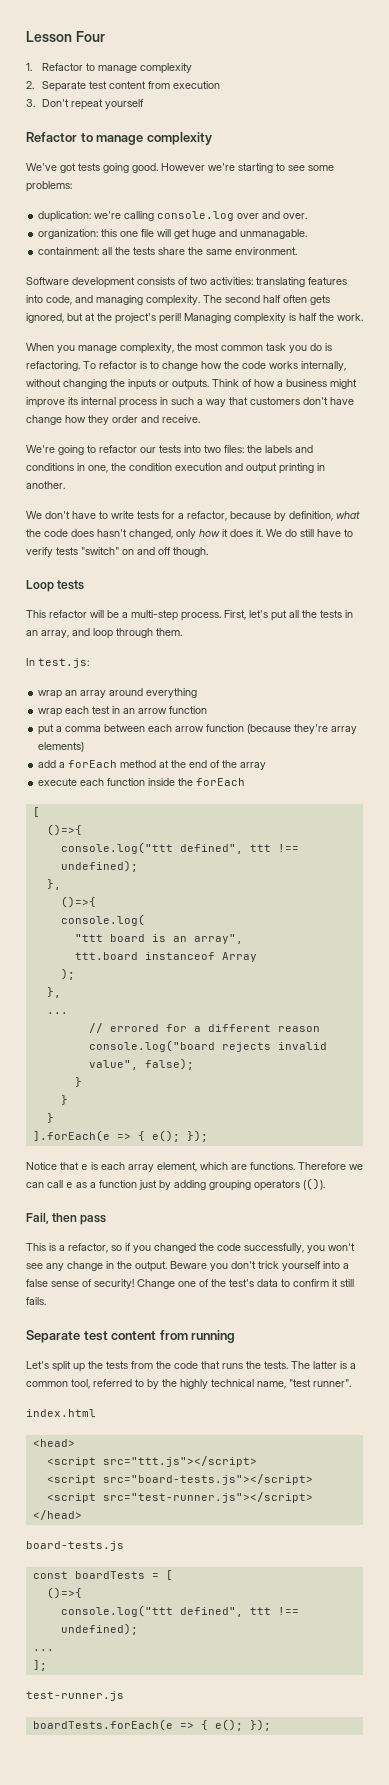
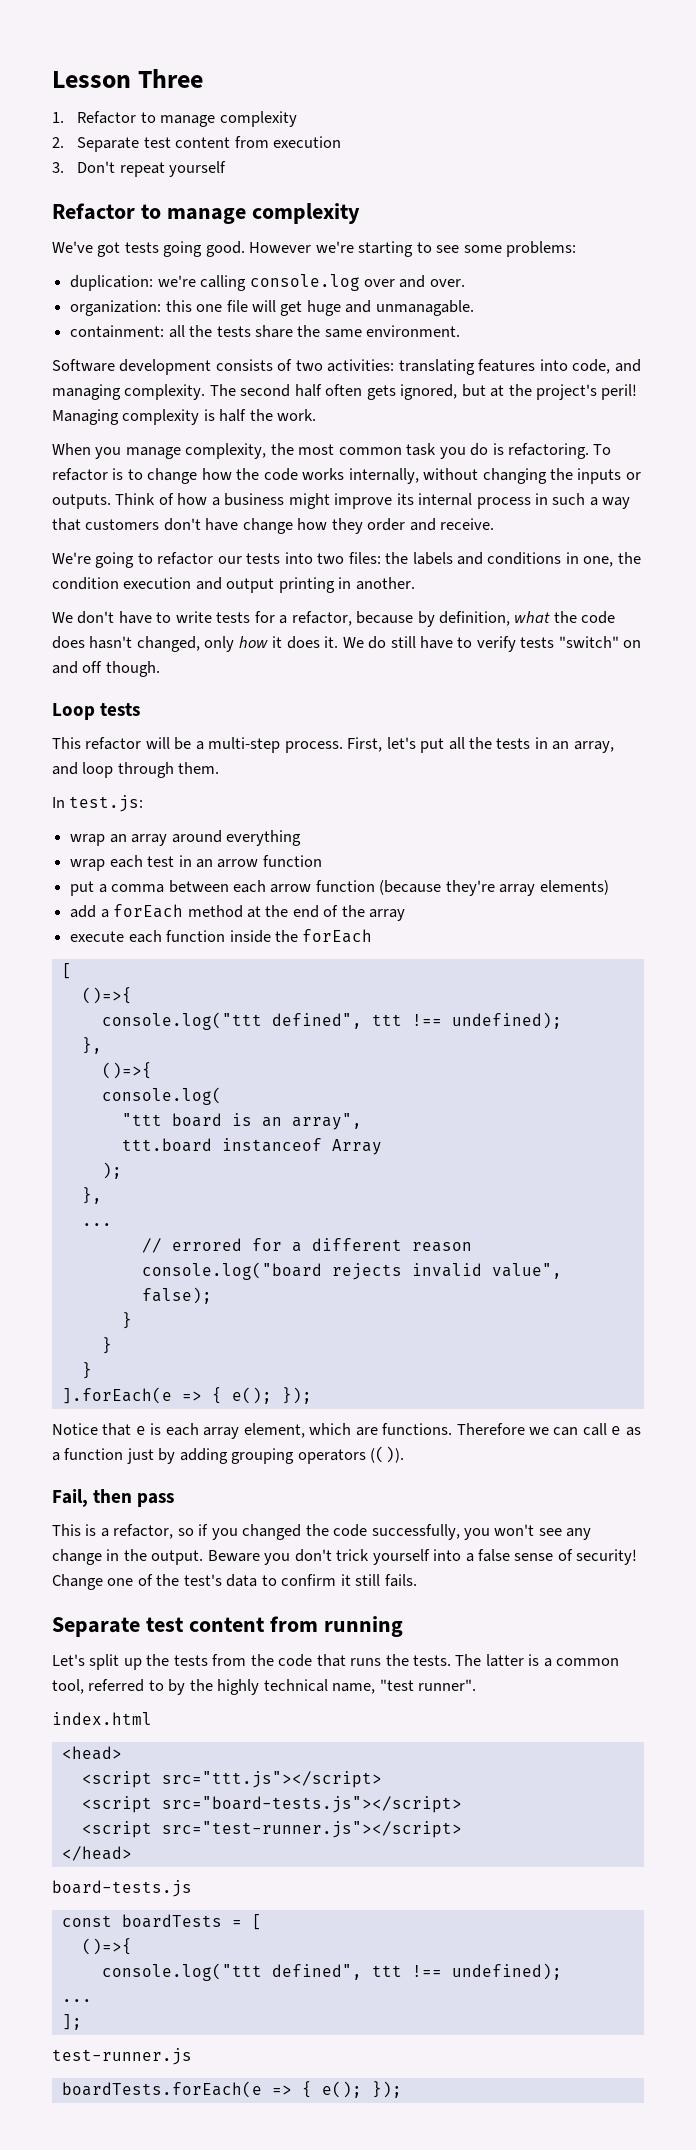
- Lesson Four
+ Lesson Three

